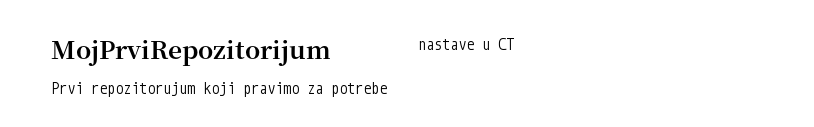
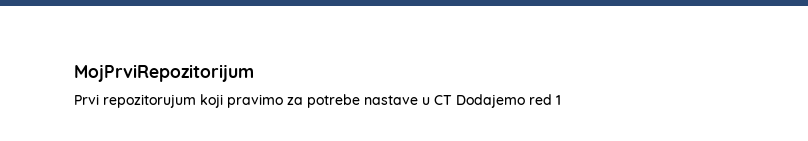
- Prvi repozitorujum koji pravimo za potrebe nastave u CT
+ Prvi repozitorujum koji pravimo za potrebe nastave u CT Dodajemo red 1

